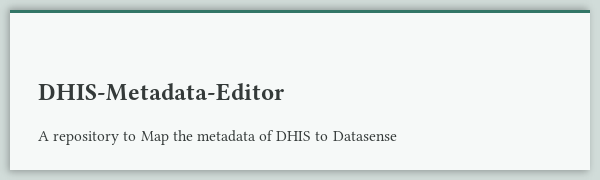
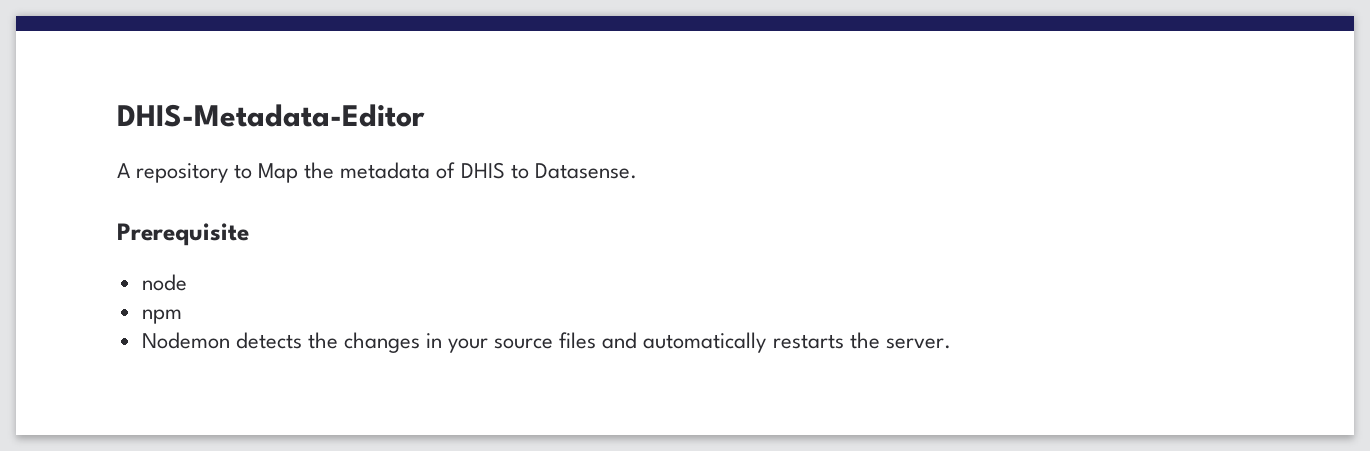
- A repository to Map the metadata of DHIS to Datasense
+ A repository to Map the metadata of DHIS to Datasense.
+ Prerequisite
+ node
+ npm
+ Nodemon detects the changes in your source files and automatically restarts the server.

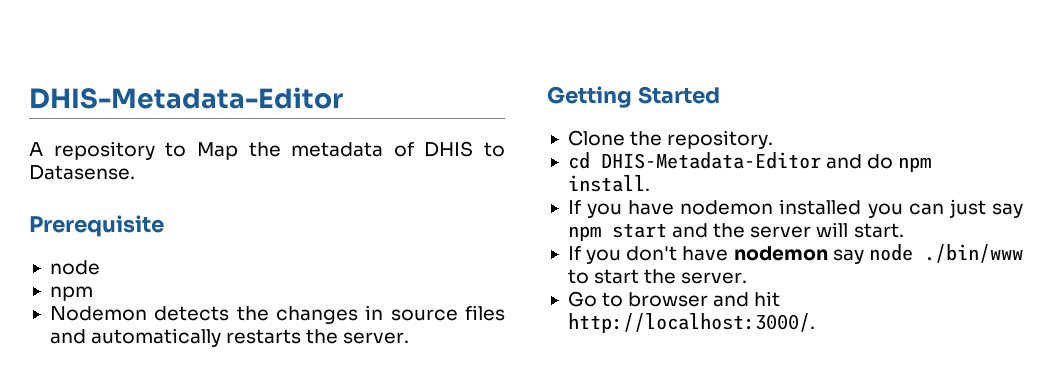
- Nodemon detects the changes in your source files and automatically restarts the server.
+ Nodemon detects the changes in source files and automatically restarts the server.
+ Getting Started
+ Clone the repository.
+ cd DHIS-Metadata-Editor and do npm install.
+ If you have nodemon installed you can just say npm start and the server will start.
+ If you don't have nodemon say node ./bin/www to start the server.
+ Go to browser and hit http://localhost:3000/.

